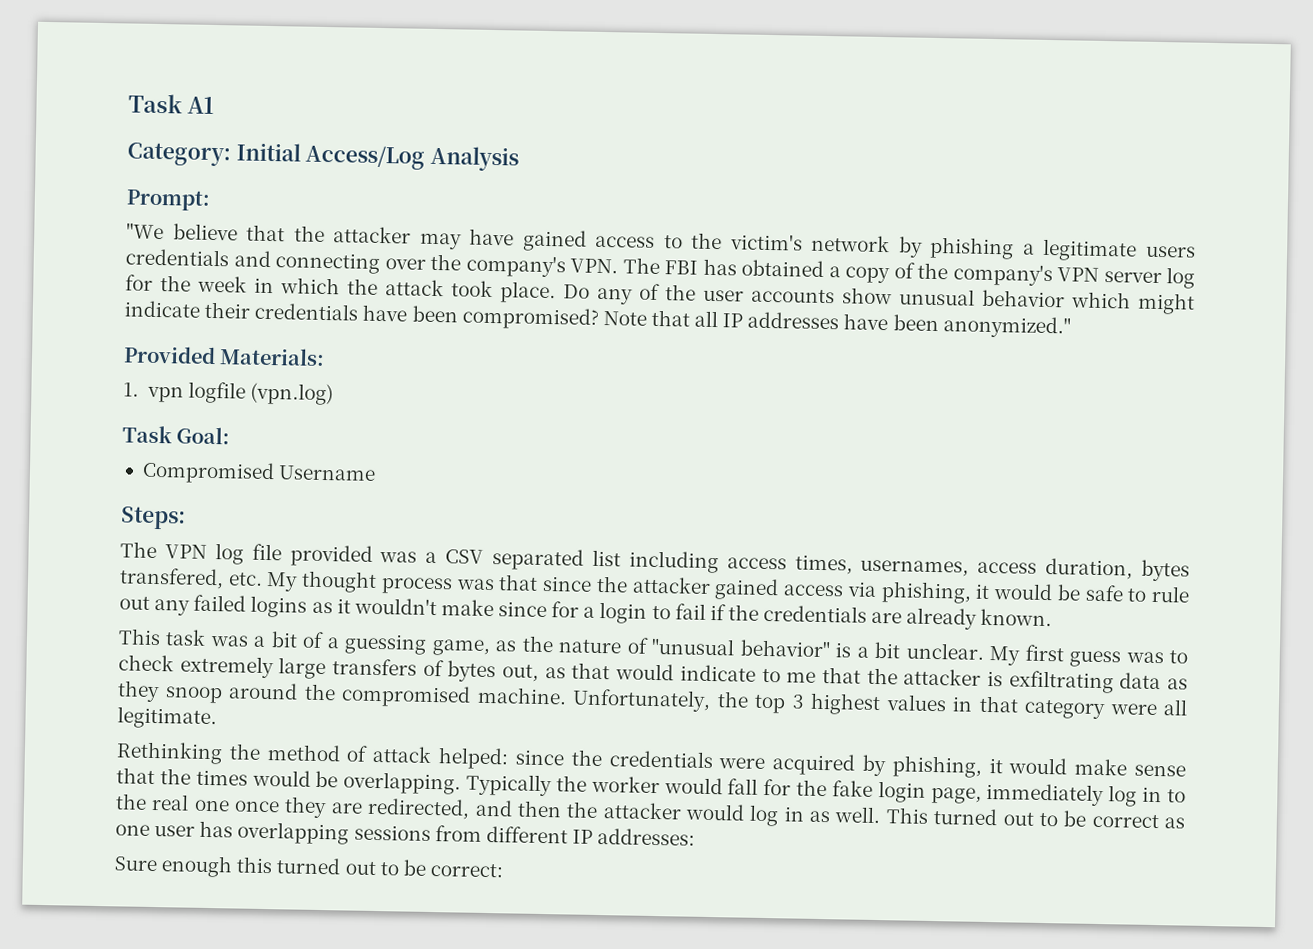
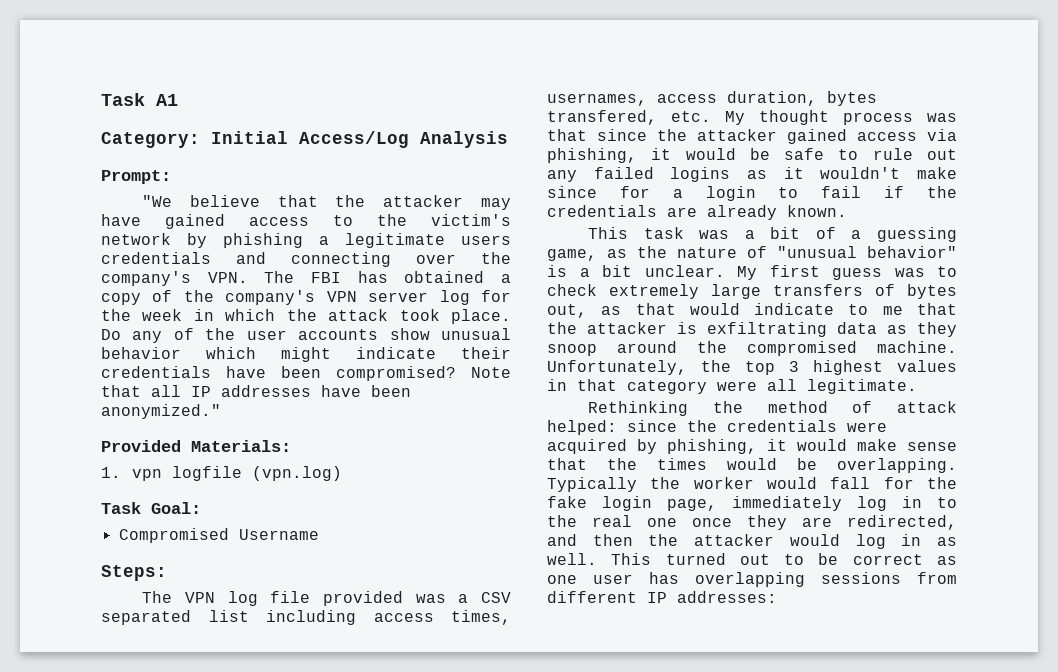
- Sure enough this turned out to be correct:

